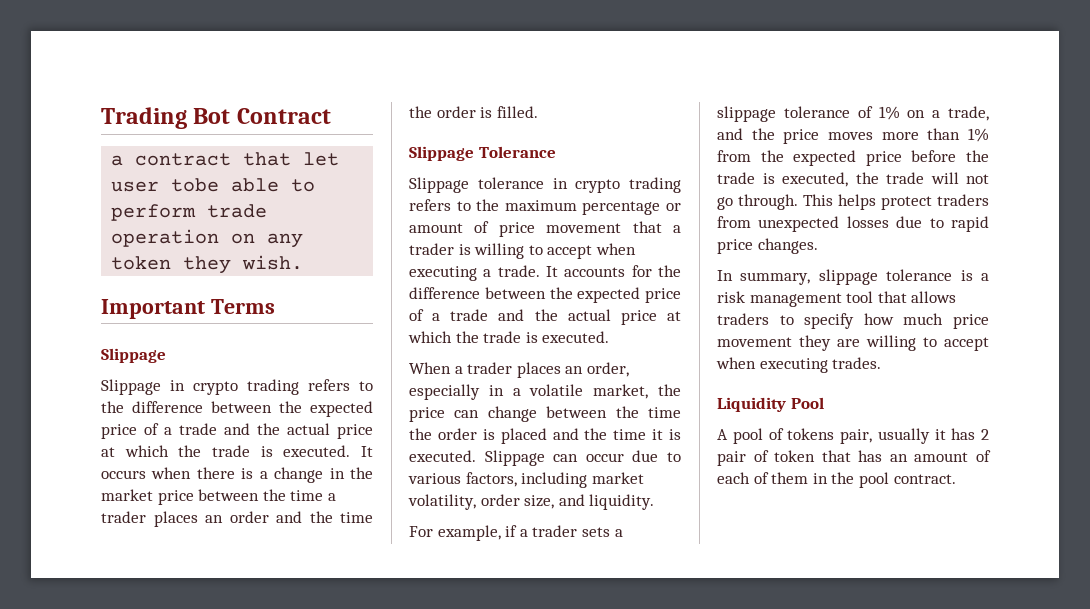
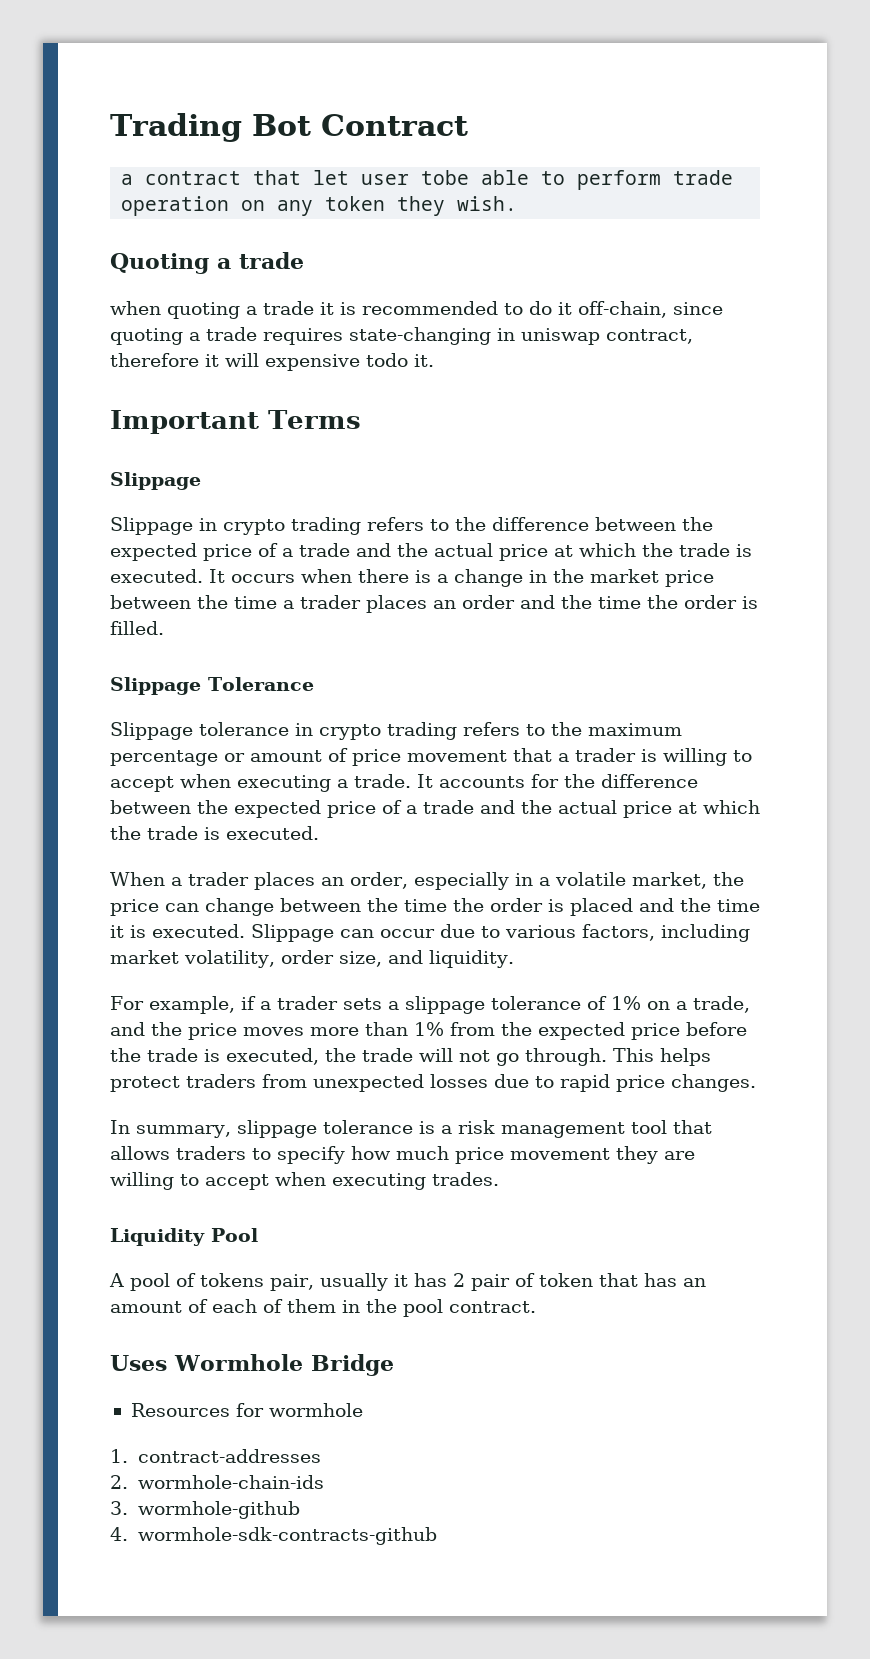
+ Quoting a trade
+ when quoting a trade it is recommended to do it off-chain, since quoting a trade requires state-changing in uniswap contract, therefore it will expensive todo it.
+ Uses Wormhole Bridge
+ Resources for wormhole
+ 1. contract-addresses
+ 2. wormhole-chain-ids
+ 3. wormhole-github
+ 4. wormhole-sdk-contracts-github

